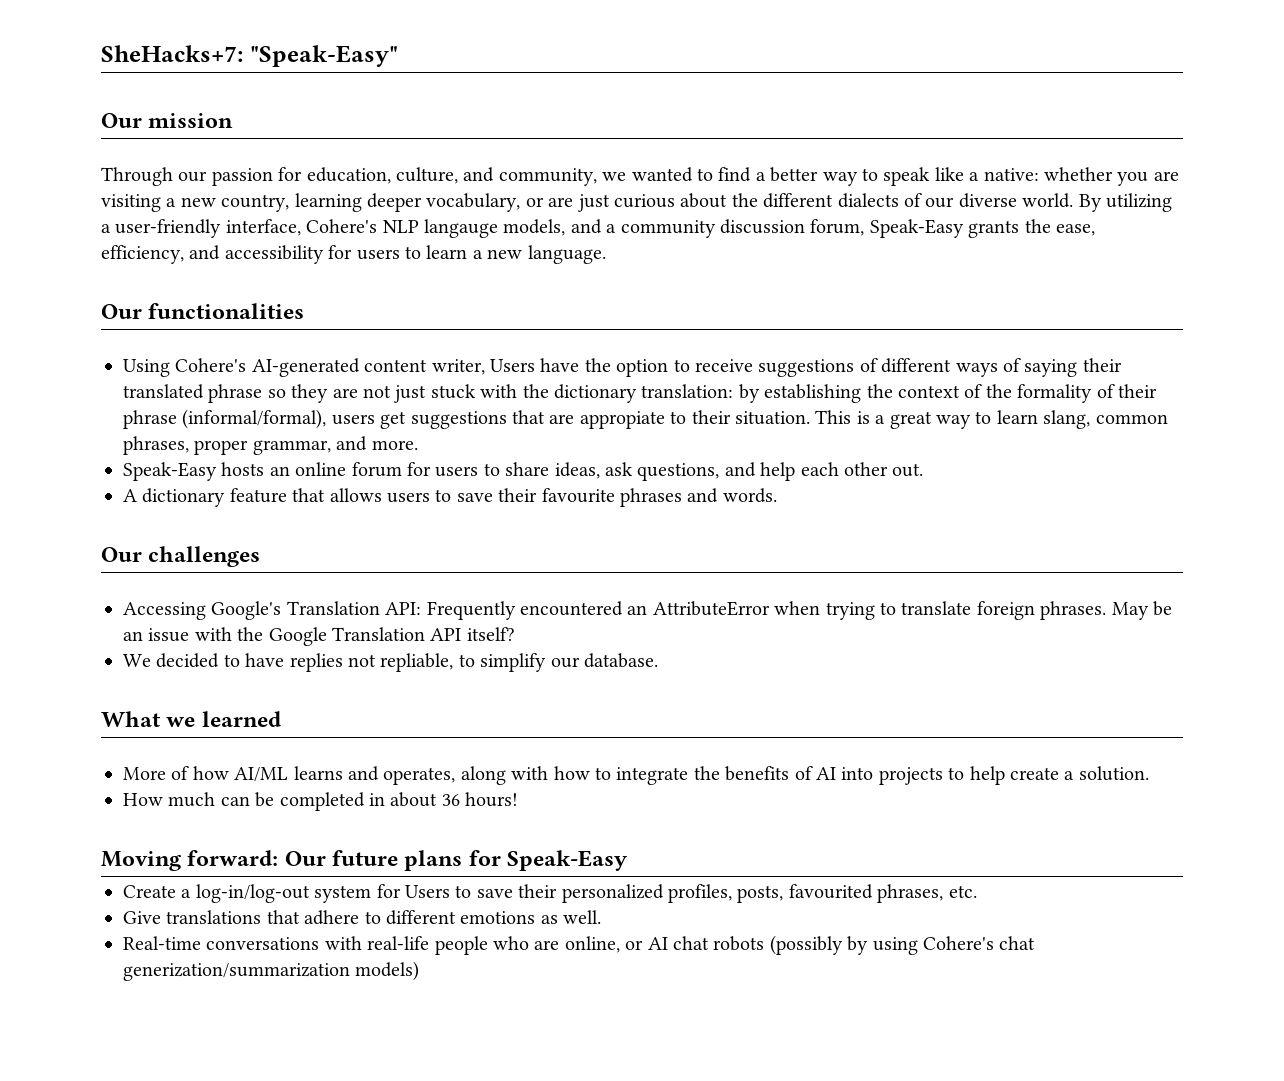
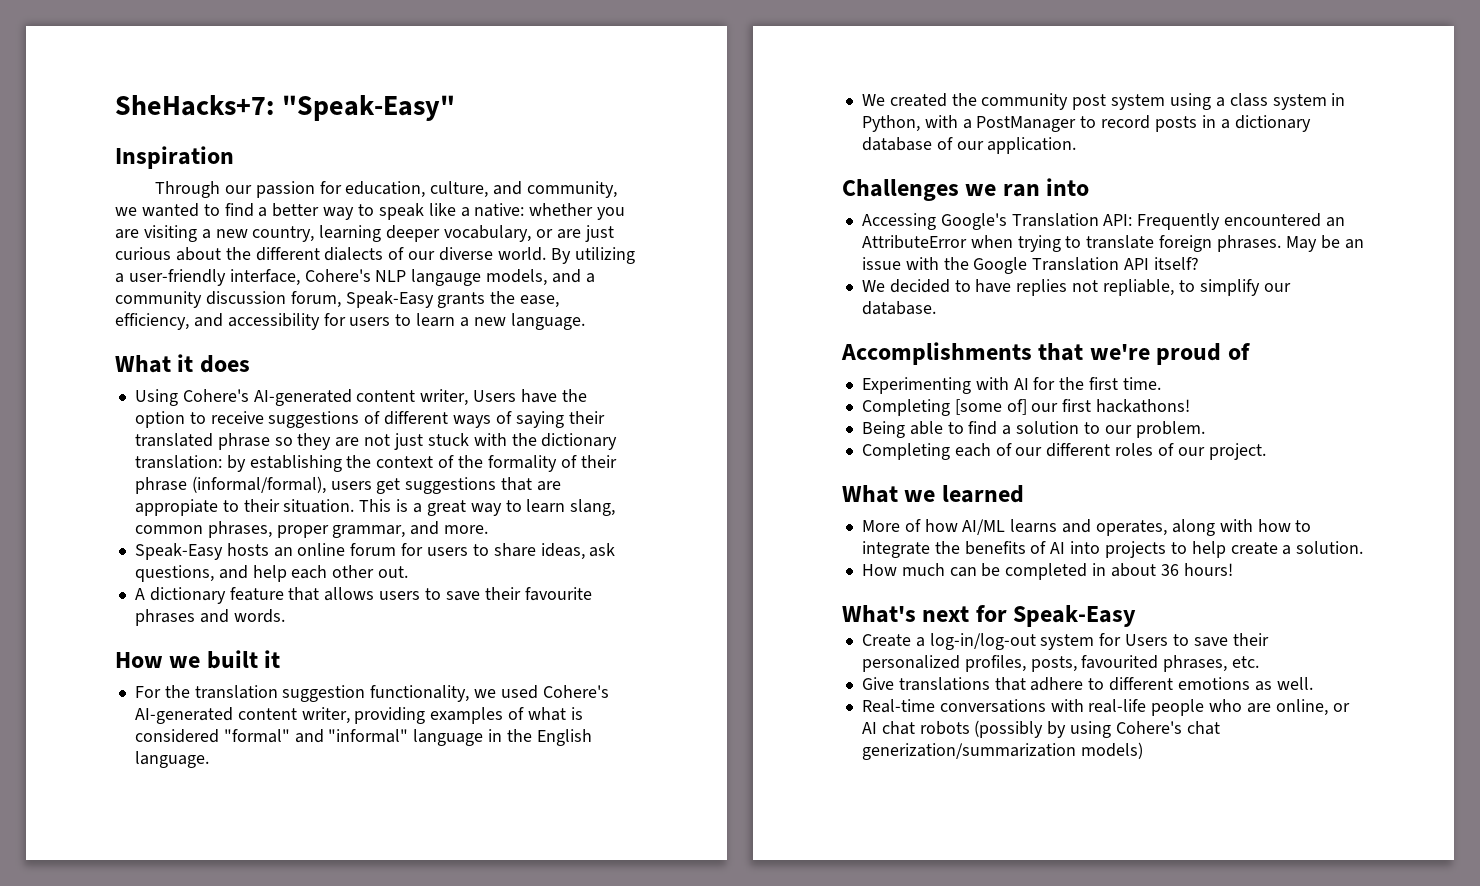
- Our mission
+ Inspiration
- Our functionalities
+ What it does
- Our challenges
+ How we built it
+ For the translation suggestion functionality, we used Cohere's AI-generated content writer, providing examples of what is considered "formal" and "informal" language in the English language.
+ We created the community post system using a class system in Python, with a PostManager to record posts in a dictionary database of our application.
+ Challenges we ran into
+ Accomplishments that we're proud of
+ Experimenting with AI for the first time.
+ Completing [some of] our first hackathons!
+ Being able to find a solution to our problem.
+ Completing each of our different roles of our project.
- Moving forward: Our future plans for Speak-Easy
+ What's next for Speak-Easy

